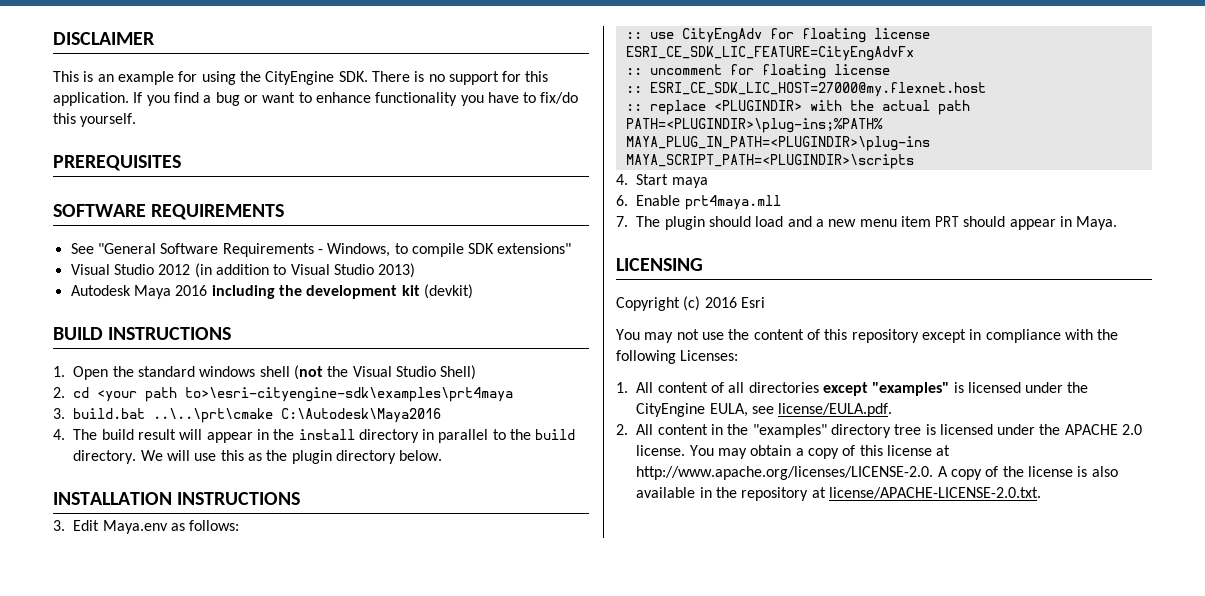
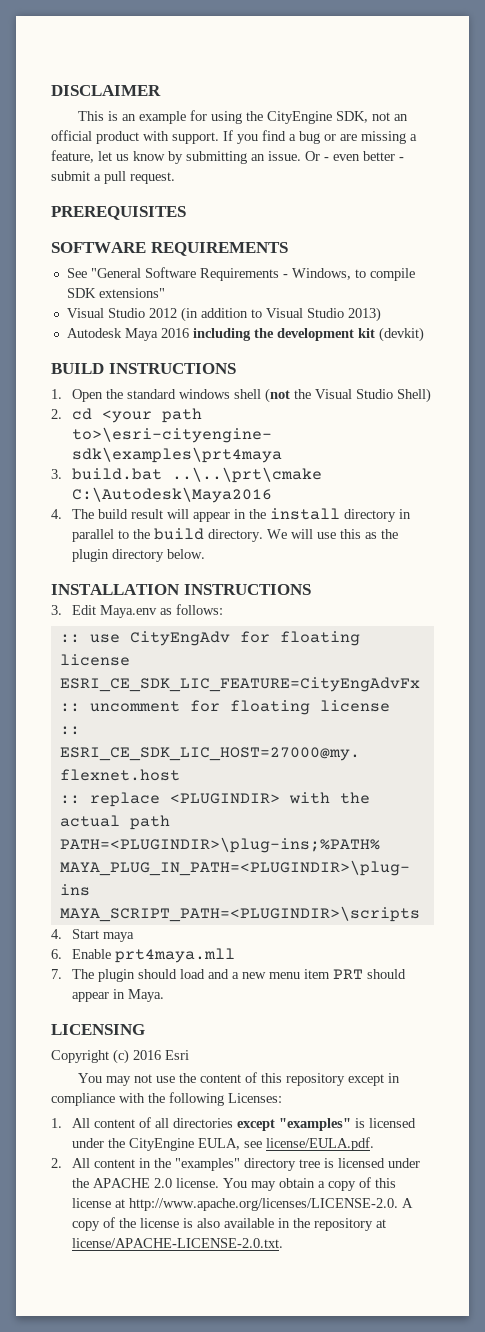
- This is an example for using the CityEngine SDK. There is no support for this application.
+ This is an example for using the CityEngine SDK, not an official product with support.
- If you find a bug or want to enhance functionality you have to fix/do this yourself.
+ If you find a bug or are missing a feature, let us know by submitting an issue. Or - even better - submit a pull request.

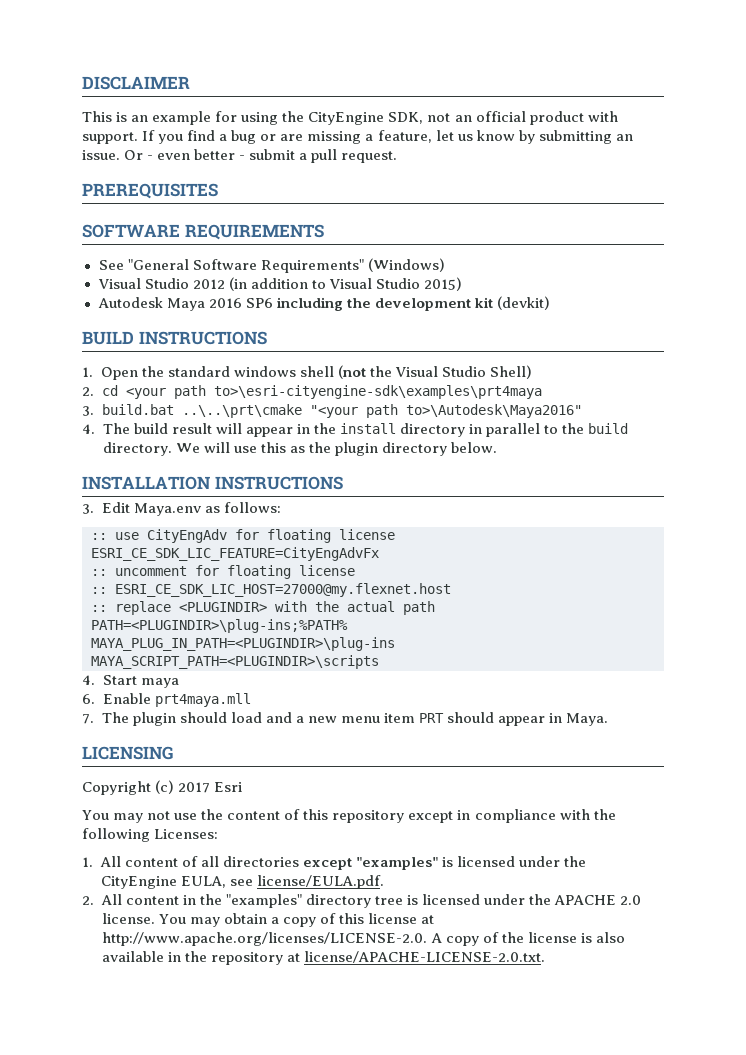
- See "General Software Requirements - Windows, to compile SDK extensions"
+ See "General Software Requirements" (Windows)
- Visual Studio 2012 (in addition to Visual Studio 2013)
+ Visual Studio 2012 (in addition to Visual Studio 2015)
- Autodesk Maya 2016 including the development kit (devkit)
+ Autodesk Maya 2016 SP6 including the development kit (devkit)
- 3. build.bat ..\..\prt\cmake C:\Autodesk\Maya2016
+ 3. build.bat ..\..\prt\cmake "<your path to>\Autodesk\Maya2016"
- Copyright (c) 2016 Esri
+ Copyright (c) 2017 Esri

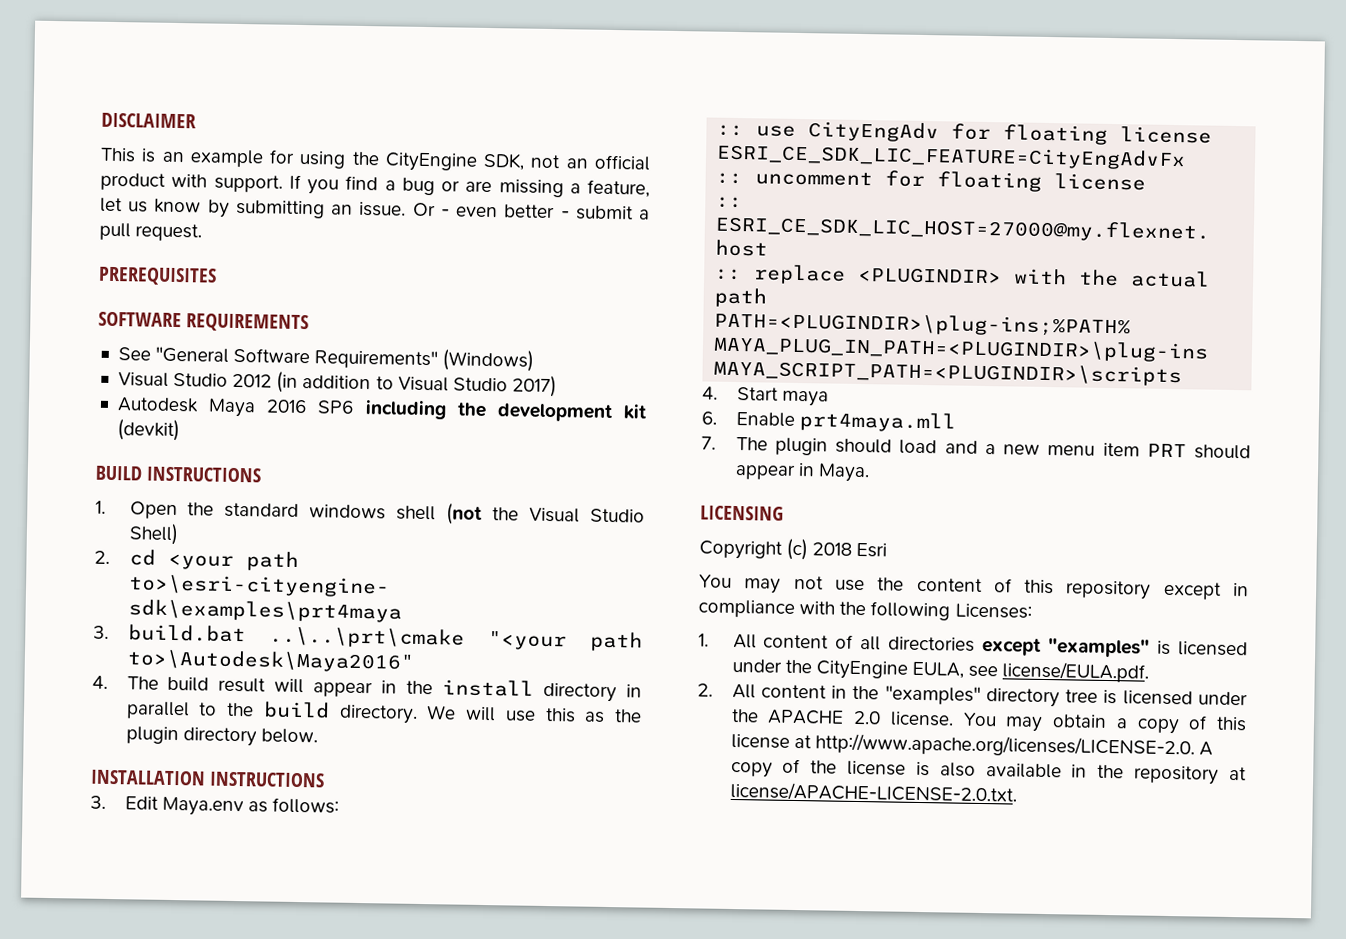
- Visual Studio 2012 (in addition to Visual Studio 2015)
+ Visual Studio 2012 (in addition to Visual Studio 2017)
- Copyright (c) 2017 Esri
+ Copyright (c) 2018 Esri

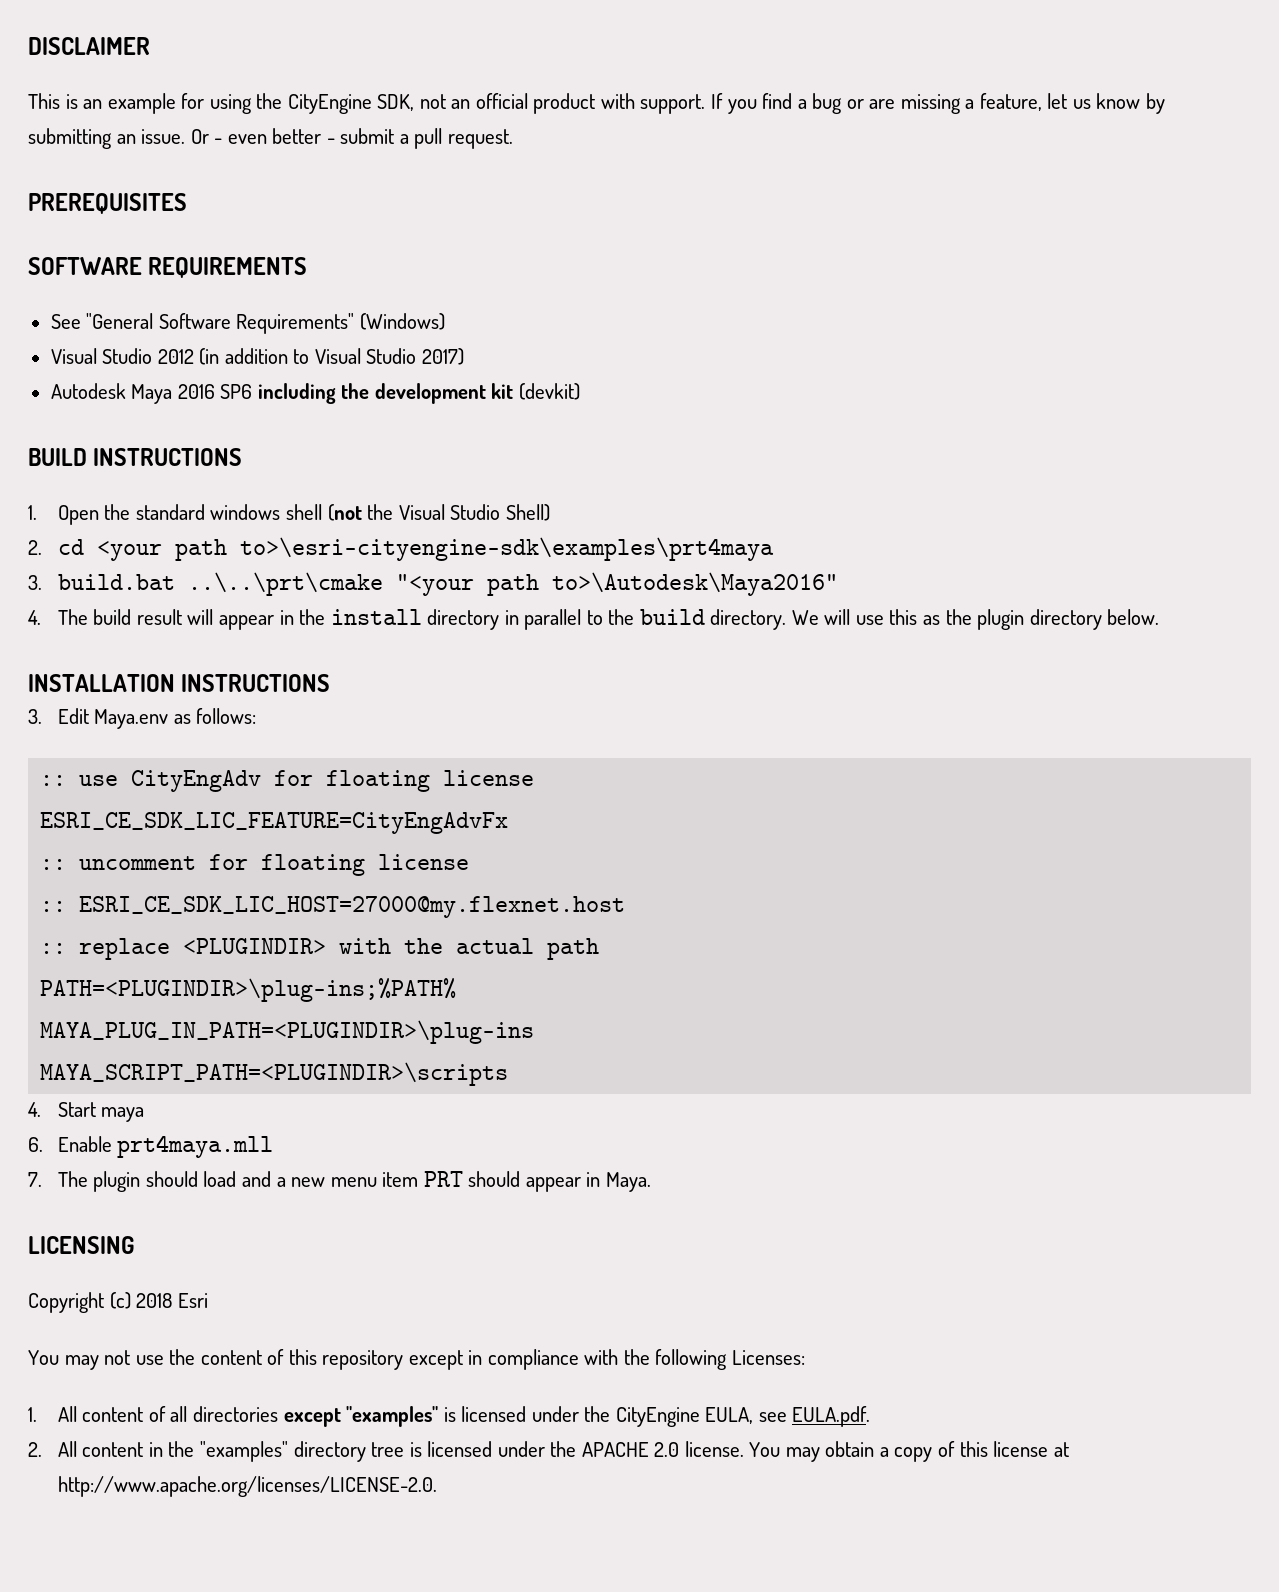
- 1. All content of all directories except "examples" is licensed under the CityEngine EULA, see license/EULA.pdf.
+ 1. All content of all directories except "examples" is licensed under the CityEngine EULA, see EULA.pdf.
- You may obtain a copy of this license at http://www.apache.org/licenses/LICENSE-2.0. A copy of the license is also available in the repository at license/APACHE-LICENSE-2.0.txt.
+ You may obtain a copy of this license at http://www.apache.org/licenses/LICENSE-2.0.

